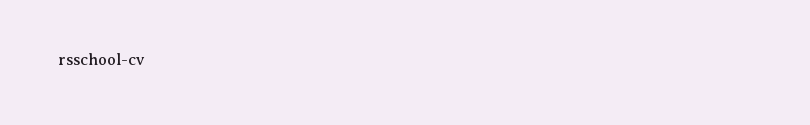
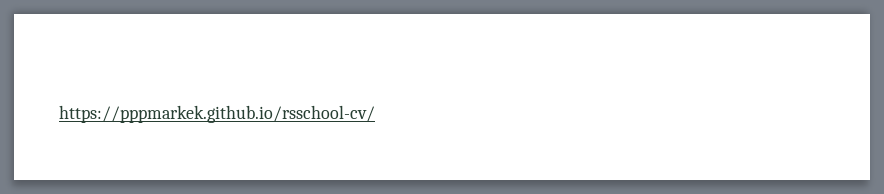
- rsschool-cv
+ https://pppmarkek.github.io/rsschool-cv/

